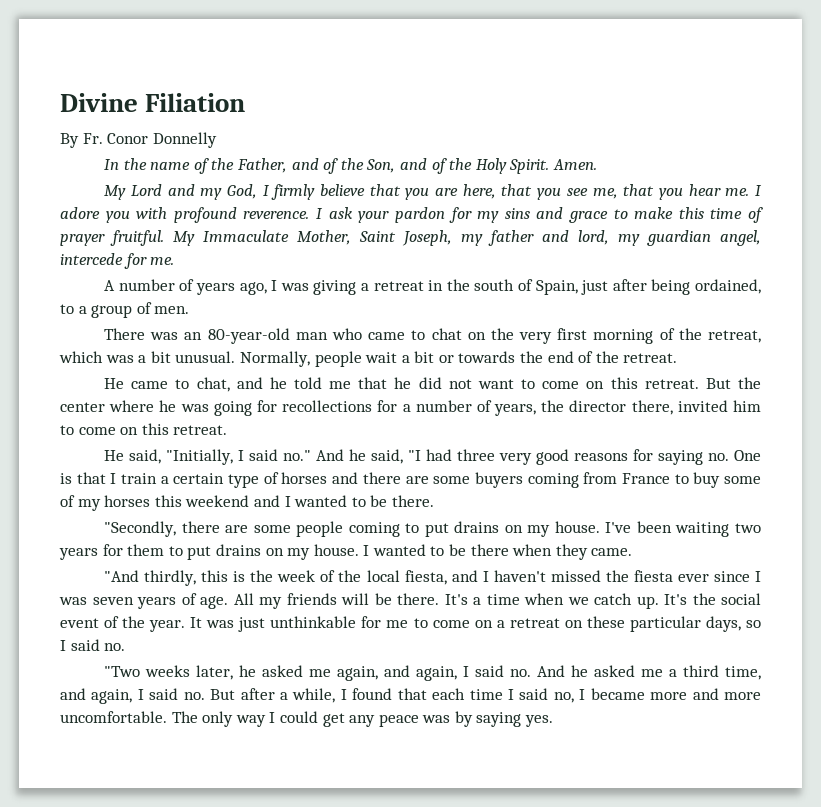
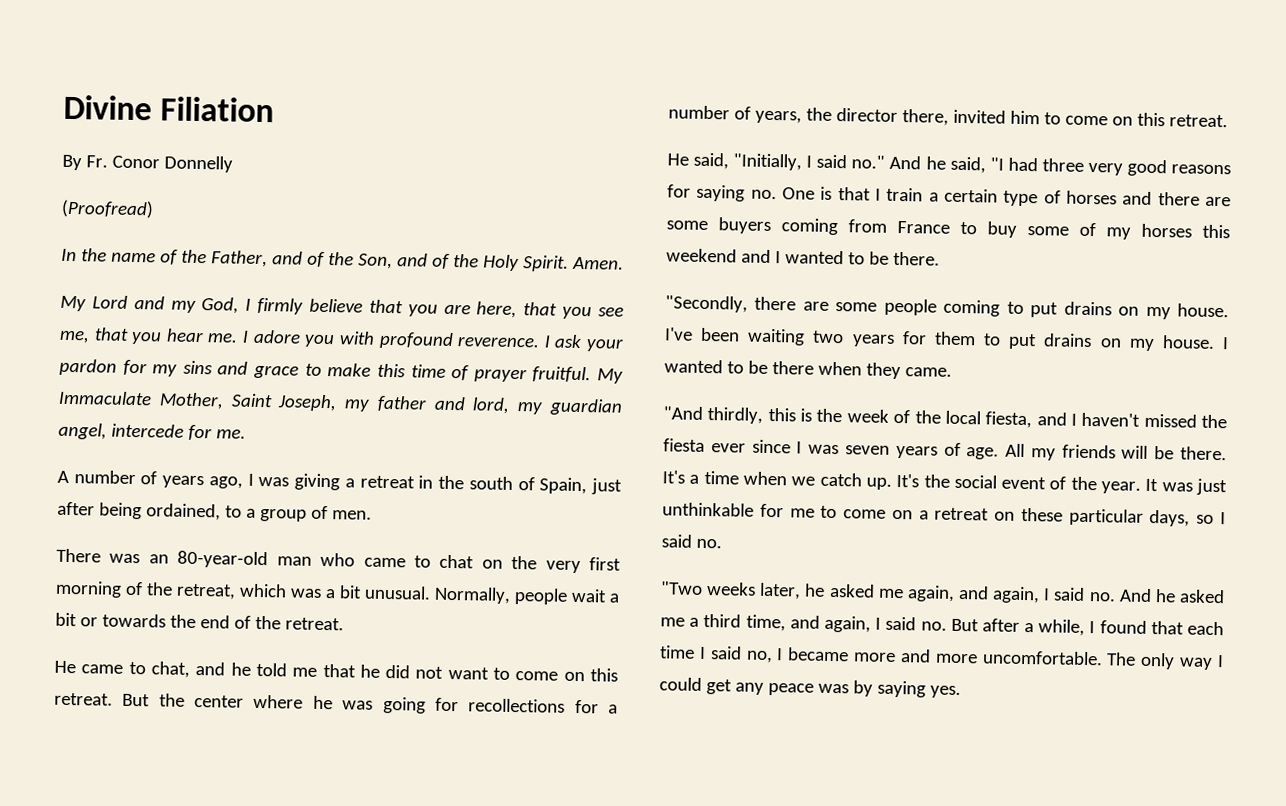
+ (Proofread)

